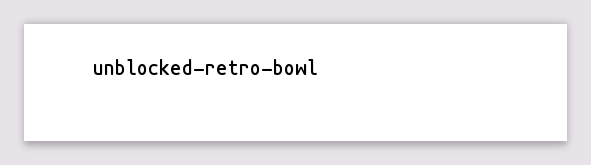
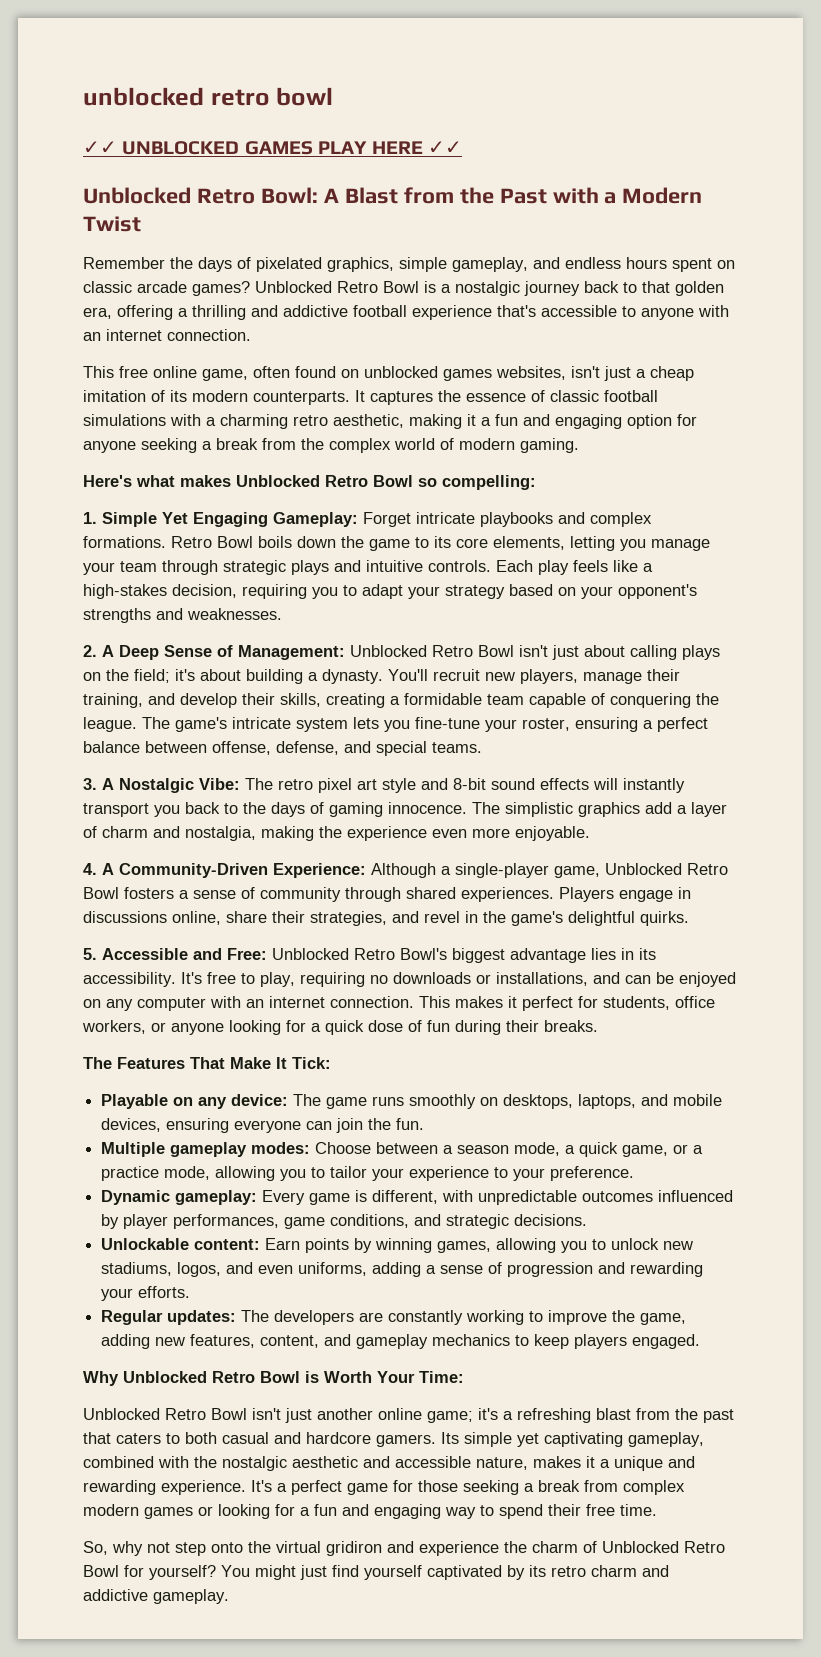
- unblocked-retro-bowl
+ unblocked retro bowl
+ ✓✓ UNBLOCKED GAMES PLAY HERE ✓✓
+ Unblocked Retro Bowl: A Blast from the Past with a Modern Twist
+ Remember the days of pixelated graphics, simple gameplay, and endless hours spent on classic arcade games? Unblocked Retro Bowl is a nostalgic journey back to that golden era, offering a thrilling and addictive football experience that's accessible to anyone with an internet connection.
+ This free online game, often found on unblocked games websites, isn't just a cheap imitation of its modern counterparts. It captures the essence of classic football simulations with a charming retro aesthetic, making it a fun and engaging option for anyone seeking a break from the complex world of modern gaming.
+ Here's what makes Unblocked Retro Bowl so compelling:
+ 1. Simple Yet Engaging Gameplay: Forget intricate playbooks and complex formations. Retro Bowl boils down the game to its core elements, letting you manage your team through strategic plays and intuitive controls. Each play feels like a high-stakes decision, requiring you to adapt your strategy based on your opponent's strengths and weaknesses.
+ 2. A Deep Sense of Management: Unblocked Retro Bowl isn't just about calling plays on the field; it's about building a dynasty. You'll recruit new players, manage their training, and develop their skills, creating a formidable team capable of conquering the league. The game's intricate system lets you fine-tune your roster, ensuring a perfect balance between offense, defense, and special teams.
+ 3. A Nostalgic Vibe: The retro pixel art style and 8-bit sound effects will instantly transport you back to the days of gaming innocence. The simplistic graphics add a layer of charm and nostalgia, making the experience even more enjoyable.
+ 4. A Community-Driven Experience: Although a single-player game, Unblocked Retro Bowl fosters a sense of community through shared experiences. Players engage in discussions online, share their strategies, and revel in the game's delightful quirks.
+ 5. Accessible and Free: Unblocked Retro Bowl's biggest advantage lies in its accessibility. It's free to play, requiring no downloads or installations, and can be enjoyed on any computer with an internet connection. This makes it perfect for students, office workers, or anyone looking for a quick dose of fun during their breaks.
+ The Features That Make It Tick:
+ Playable on any device: The game runs smoothly on desktops, laptops, and mobile devices, ensuring everyone can join the fun.
+ Multiple gameplay modes: Choose between a season mode, a quick game, or a practice mode, allowing you to tailor your experience to your preference.
+ Dynamic gameplay: Every game is different, with unpredictable outcomes influenced by player performances, game conditions, and strategic decisions.
+ Unlockable content: Earn points by winning games, allowing you to unlock new stadiums, logos, and even uniforms, adding a sense of progression and rewarding your efforts.
+ Regular updates: The developers are constantly working to improve the game, adding new features, content, and gameplay mechanics to keep players engaged.
+ Why Unblocked Retro Bowl is Worth Your Time:
+ Unblocked Retro Bowl isn't just another online game; it's a refreshing blast from the past that caters to both casual and hardcore gamers. Its simple yet captivating gameplay, combined with the nostalgic aesthetic and accessible nature, makes it a unique and rewarding experience. It's a perfect game for those seeking a break from complex modern games or looking for a fun and engaging way to spend their free time.
+ So, why not step onto the virtual gridiron and experience the charm of Unblocked Retro Bowl for yourself? You might just find yourself captivated by its retro charm and addictive gameplay.

